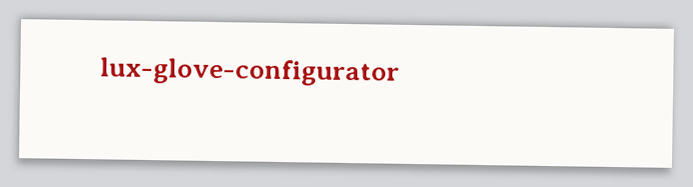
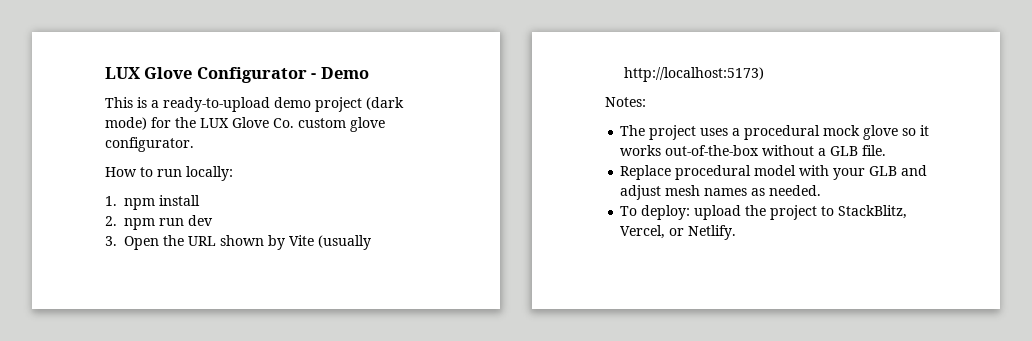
- lux-glove-configurator
+ LUX Glove Configurator - Demo
+ This is a ready-to-upload demo project (dark mode) for the LUX Glove Co. custom glove configurator.
+ How to run locally:
+ 1. npm install
+ 2. npm run dev
+ 3. Open the URL shown by Vite (usually http://localhost:5173)
+ Notes:
+ The project uses a procedural mock glove so it works out-of-the-box without a GLB file.
+ Replace procedural model with your GLB and adjust mesh names as needed.
+ To deploy: upload the project to StackBlitz, Vercel, or Netlify.

